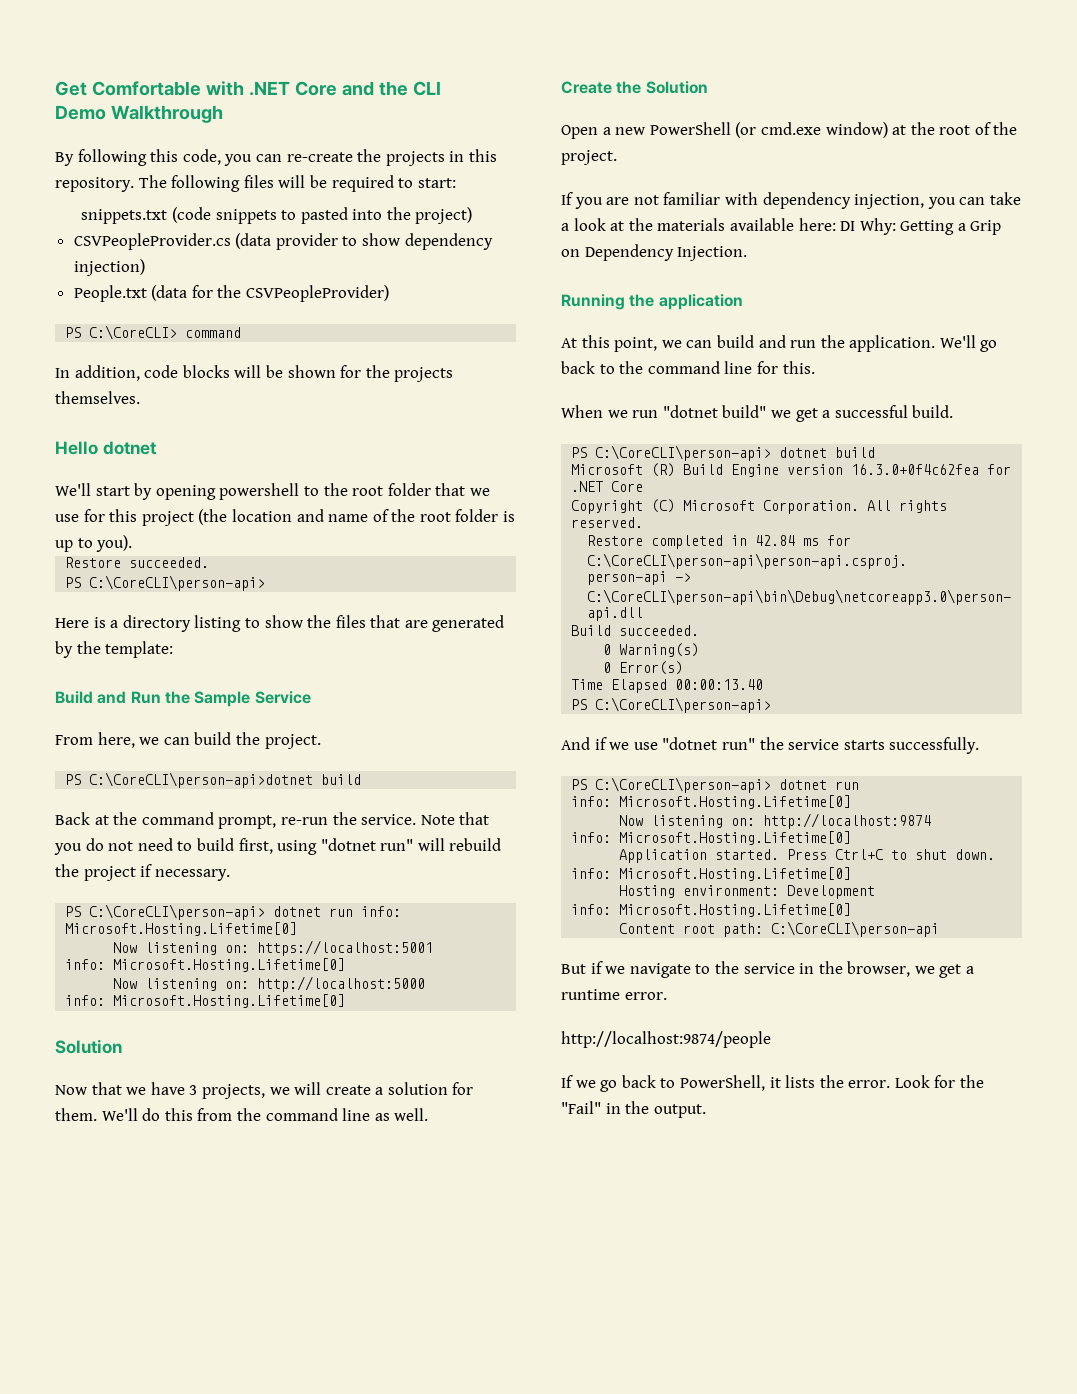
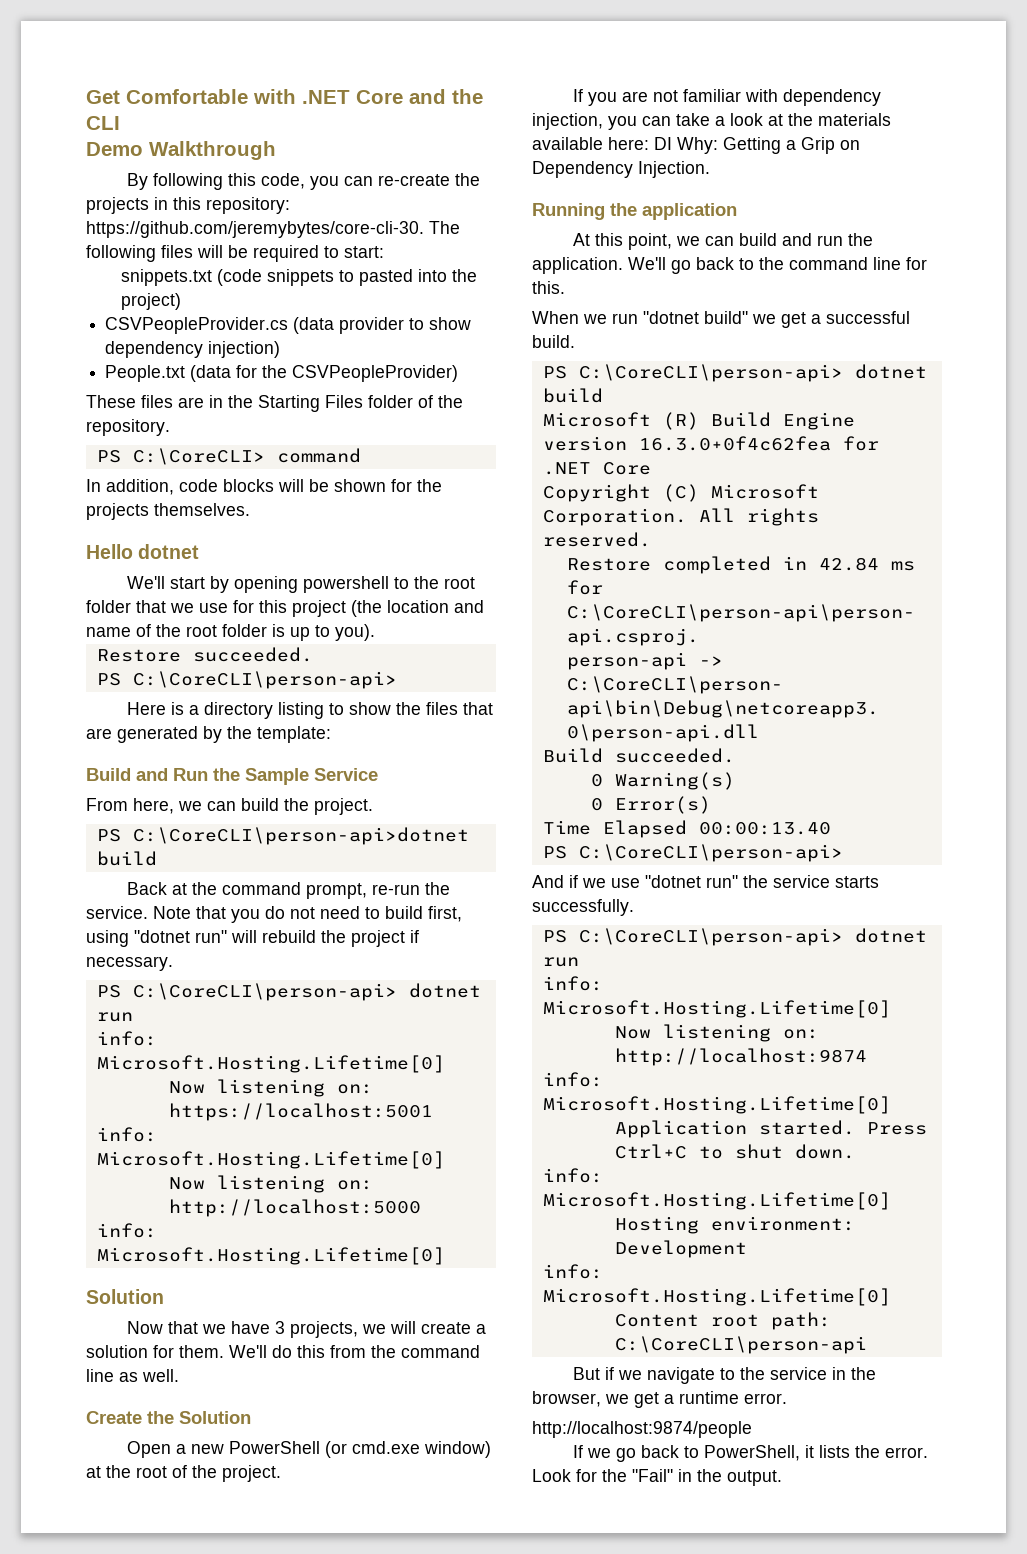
- By following this code, you can re-create the projects in this repository. The following files will be required to start:
+ By following this code, you can re-create the projects in this repository: https://github.com/jeremybytes/core-cli-30. The following files will be required to start:
+ These files are in the Starting Files folder of the repository.
  Note that you do not need to build first, using "dotnet run" will rebuild the project if necessary.
- PS C:\CoreCLI\person-api> dotnet run info: Microsoft.Hosting.Lifetime[0]
+ PS C:\CoreCLI\person-api> dotnet run
+ info: Microsoft.Hosting.Lifetime[0]

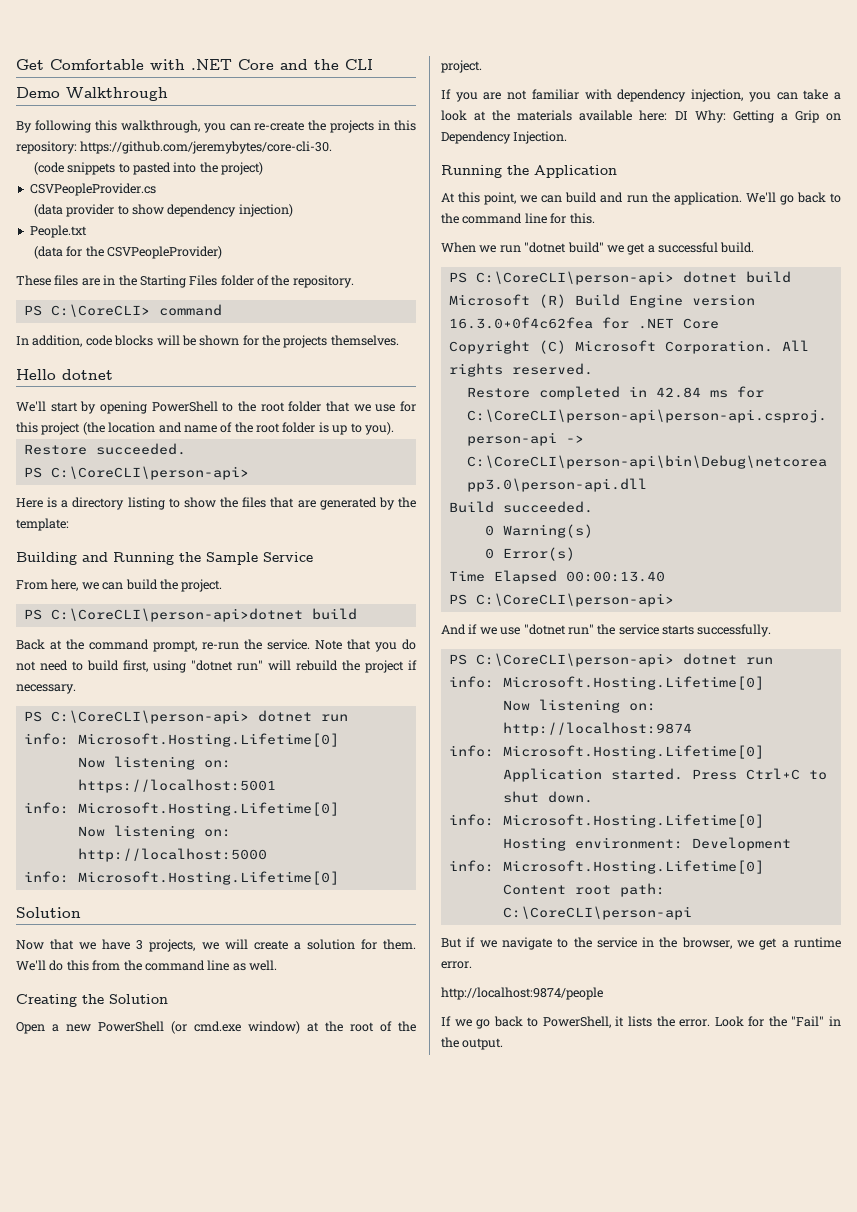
- By following this code, you can re-create the projects in this repository: https://github.com/jeremybytes/core-cli-30. The following files will be required to start:
- snippets.txt (code snippets to pasted into the project)
+ By following this walkthrough, you can re-create the projects in this repository: https://github.com/jeremybytes/core-cli-30.
+ (code snippets to pasted into the project)
- CSVPeopleProvider.cs (data provider to show dependency injection)
+ CSVPeopleProvider.cs
+ (data provider to show dependency injection)
- People.txt (data for the CSVPeopleProvider)
+ People.txt
+ (data for the CSVPeopleProvider)
- We'll start by opening powershell to the root folder that we use for this project (the location and name of the root folder is up to you).
+ We'll start by opening PowerShell to the root folder that we use for this project (the location and name of the root folder is up to you).
- Build and Run the Sample Service
+ Building and Running the Sample Service
- Create the Solution
+ Creating the Solution
- Running the application
+ Running the Application

